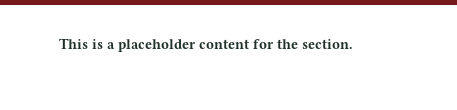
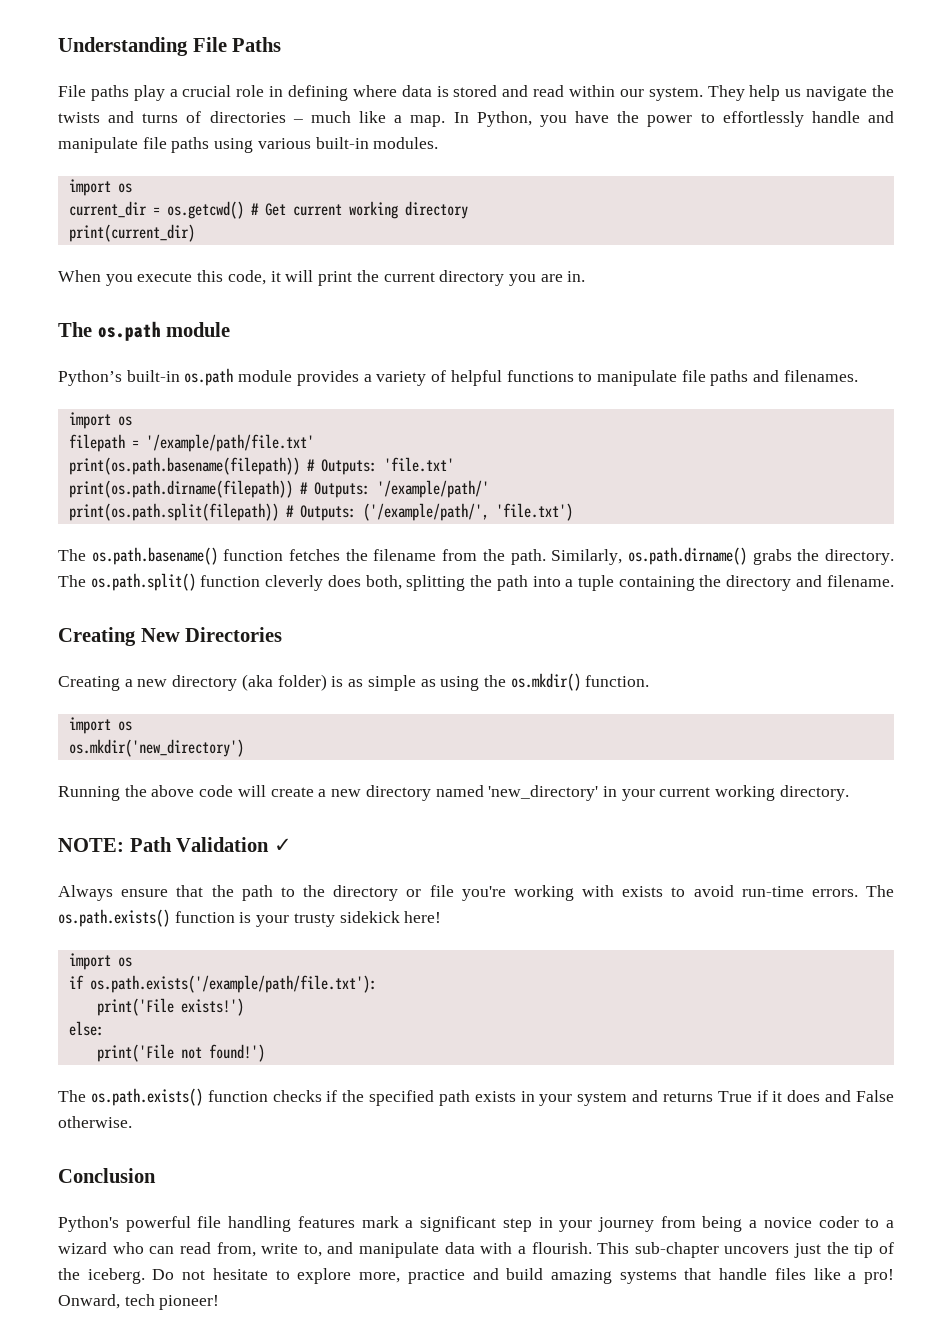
- This is a placeholder content for the section.
+ Understanding File Paths
+ File paths play a crucial role in defining where data is stored and read within our system. They help us navigate the twists and turns of directories – much like a map. In Python, you have the power to effortlessly handle and manipulate file paths using various built-in modules.
+ import os
+ current_dir = os.getcwd() # Get current working directory
+ print(current_dir)
+ When you execute this code, it will print the current directory you are in.
+ The os.path module
+ Python’s built-in os.path module provides a variety of helpful functions to manipulate file paths and filenames.
+ import os
+ filepath = '/example/path/file.txt'
+ print(os.path.basename(filepath)) # Outputs: 'file.txt'
+ print(os.path.dirname(filepath)) # Outputs: '/example/path/'
+ print(os.path.split(filepath)) # Outputs: ('/example/path/', 'file.txt')
+ The os.path.basename() function fetches the filename from the path. Similarly, os.path.dirname() grabs the directory. The os.path.split() function cleverly does both, splitting the path into a tuple containing the directory and filename.
+ Creating New Directories
+ Creating a new directory (aka folder) is as simple as using the os.mkdir() function.
+ import os
+ os.mkdir('new_directory')
+ Running the above code will create a new directory named 'new_directory' in your current working directory.
+ NOTE: Path Validation ✓
+ Always ensure that the path to the directory or file you're working with exists to avoid run-time errors. The os.path.exists() function is your trusty sidekick here!
+ import os
+ if os.path.exists('/example/path/file.txt'):
+ print('File exists!')
+ else:
+ print('File not found!')
+ The os.path.exists() function checks if the specified path exists in your system and returns True if it does and False otherwise.
+ Conclusion
+ Python's powerful file handling features mark a significant step in your journey from being a novice coder to a wizard who can read from, write to, and manipulate data with a flourish. This sub-chapter uncovers just the tip of the iceberg. Do not hesitate to explore more, practice and build amazing systems that handle files like a pro! Onward, tech pioneer!

